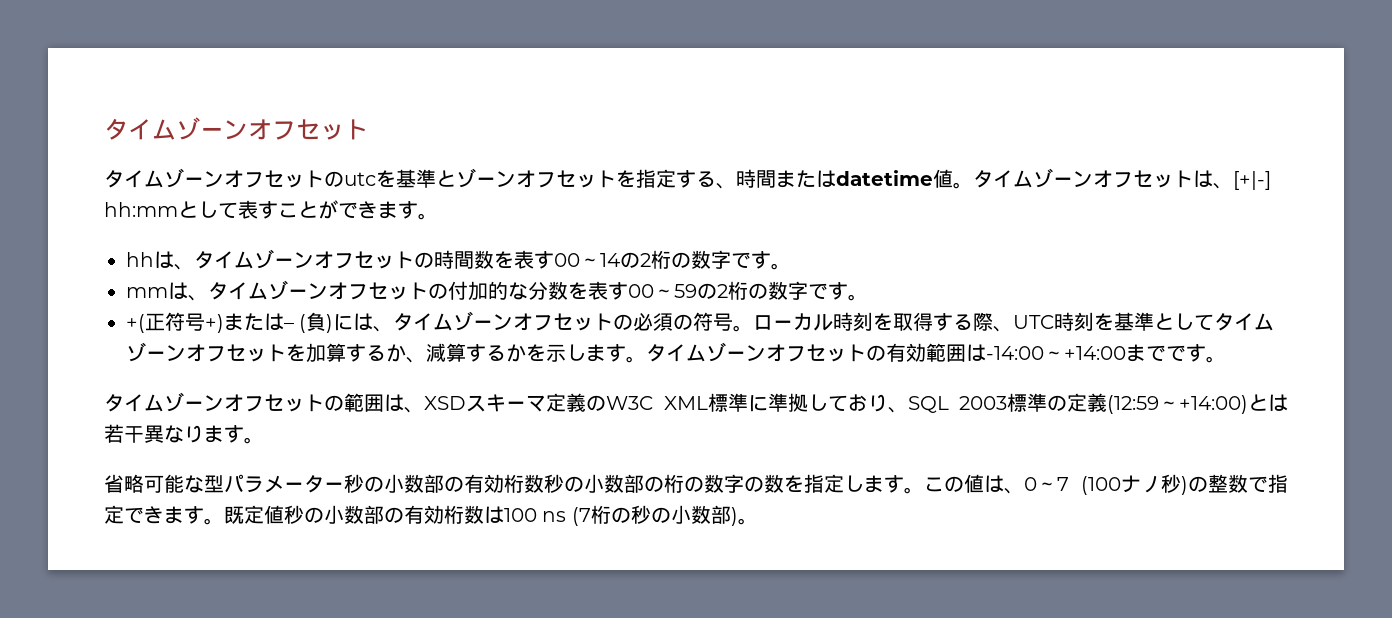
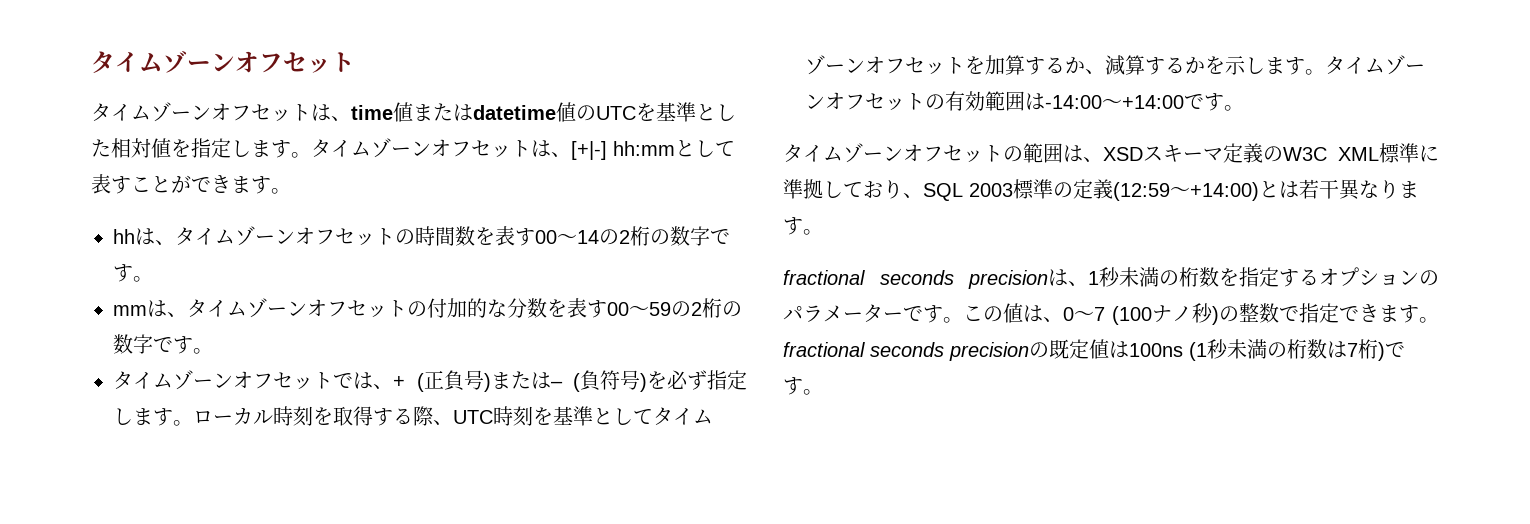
- タイムゾーンオフセットのutcを基準とゾーンオフセットを指定する、時間またはdatetime値。
+ タイムゾーンオフセットは、time値またはdatetime値のUTCを基準とした相対値を指定します。
- +(正符号+)または– (負)には、タイムゾーンオフセットの必須の符号。
+ タイムゾーンオフセットでは、+ (正負号)または– (負符号)を必ず指定します。
- タイムゾーンオフセットの有効範囲は-14:00～+14:00までです。
+ タイムゾーンオフセットの有効範囲は-14:00～+14:00です。
- 省略可能な型パラメーター秒の小数部の有効桁数秒の小数部の桁の数字の数を指定します。
+ fractional seconds precisionは、1秒未満の桁数を指定するオプションのパラメーターです。
- この値は、0～7 (100ナノ秒)の整数で指定できます。既定値秒の小数部の有効桁数は100 ns (7桁の秒の小数部)。
+ この値は、0～7 (100ナノ秒)の整数で指定できます。fractional seconds precisionの既定値は100ns (1秒未満の桁数は7桁)です。

